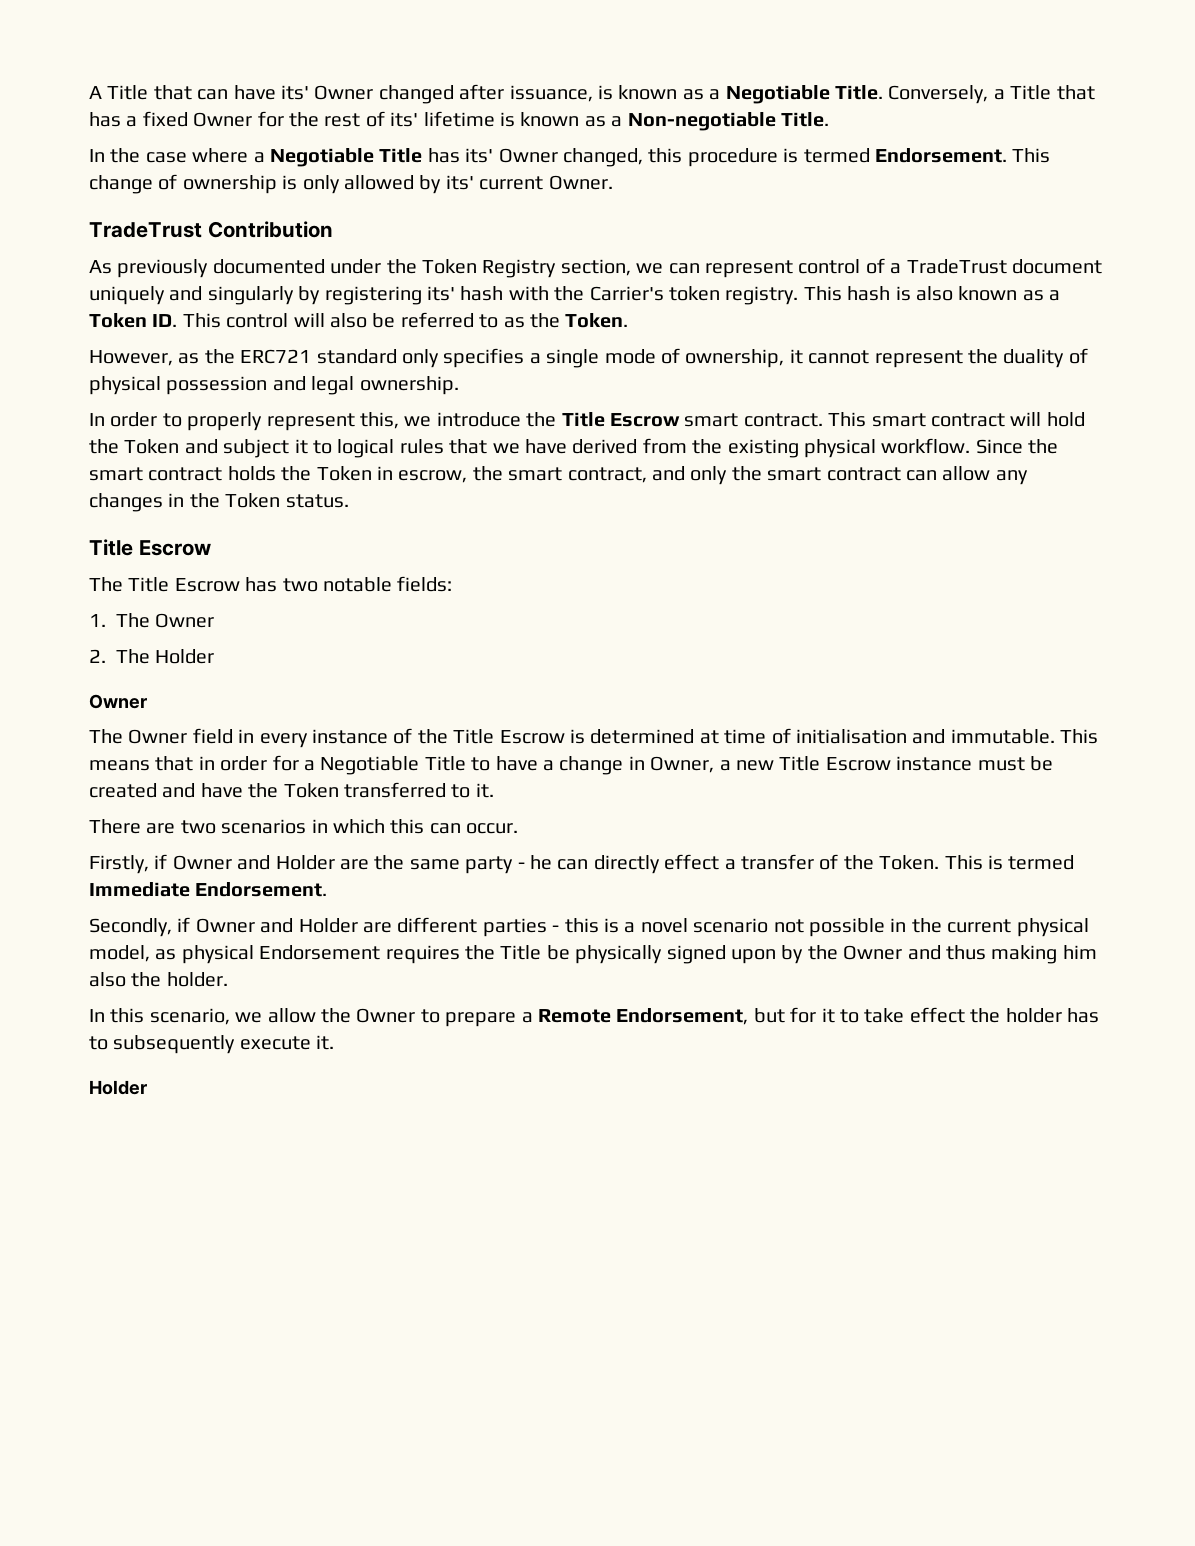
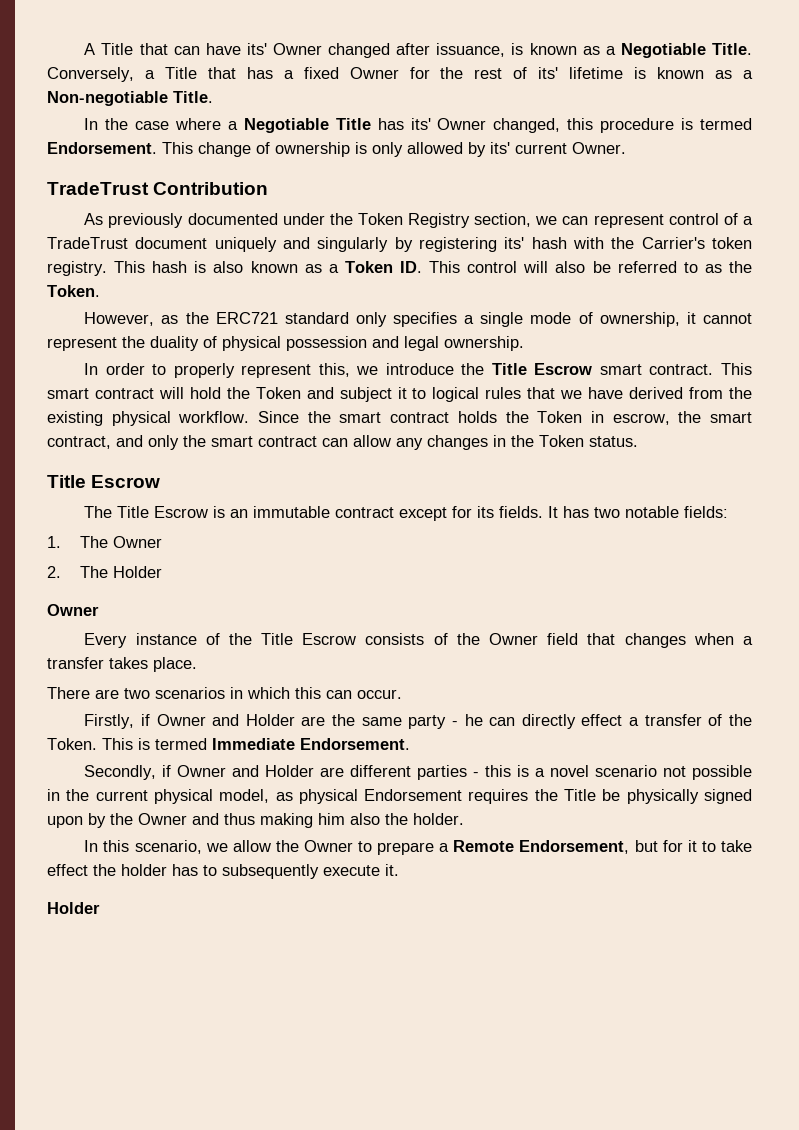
- The Title Escrow has two notable fields:
+ The Title Escrow is an immutable contract except for its fields. It has two notable fields:
- The Owner field in every instance of the Title Escrow is determined at time of initialisation and immutable. This means that in order for a Negotiable Title to have a change in Owner, a new Title Escrow instance must be created and have the Token transferred to it.
+ Every instance of the Title Escrow consists of the Owner field that changes when a transfer takes place.

